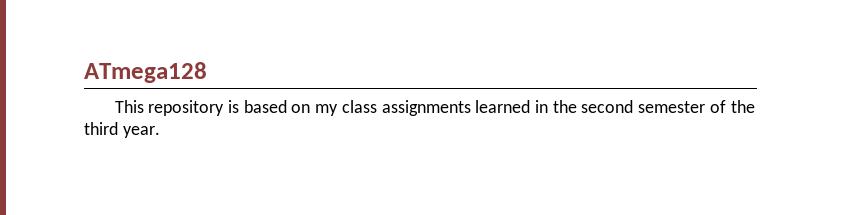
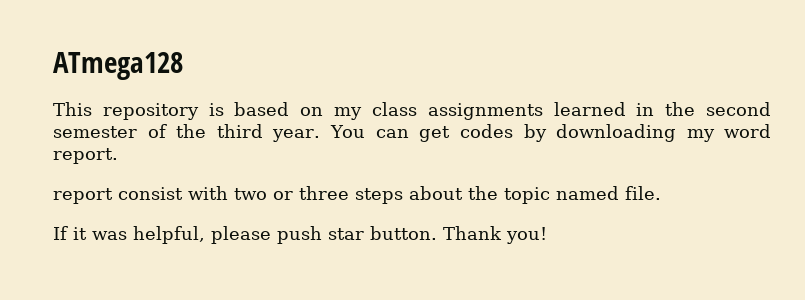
+ You can get codes by downloading my word report.
+ report consist with two or three steps about the topic named file.
+ If it was helpful, please push star button. Thank you!

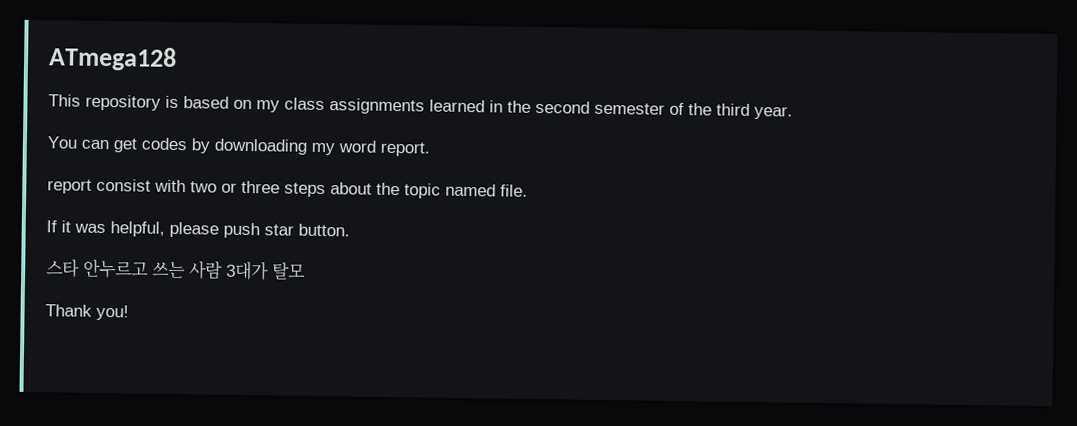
- This repository is based on my class assignments learned in the second semester of the third year. You can get codes by downloading my word report.
+ This repository is based on my class assignments learned in the second semester of the third year.
+ You can get codes by downloading my word report.
- If it was helpful, please push star button. Thank you!
+ If it was helpful, please push star button.
+ 스타 안누르고 쓰는 사람 3대가 탈모
+ Thank you!

